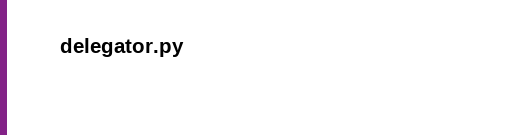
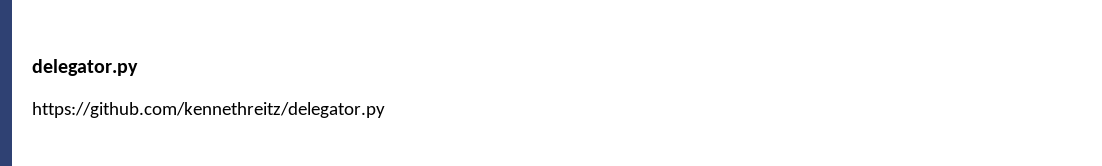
+ https://github.com/kennethreitz/delegator.py

